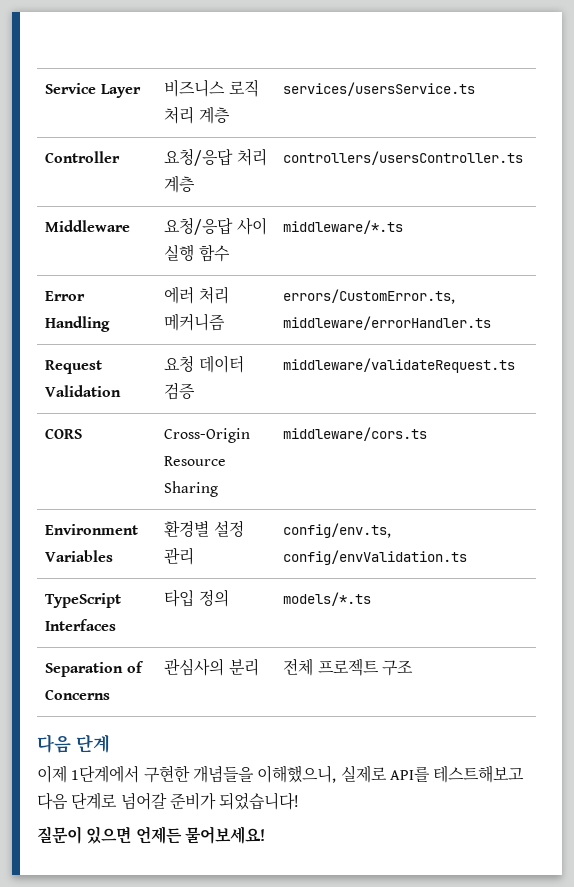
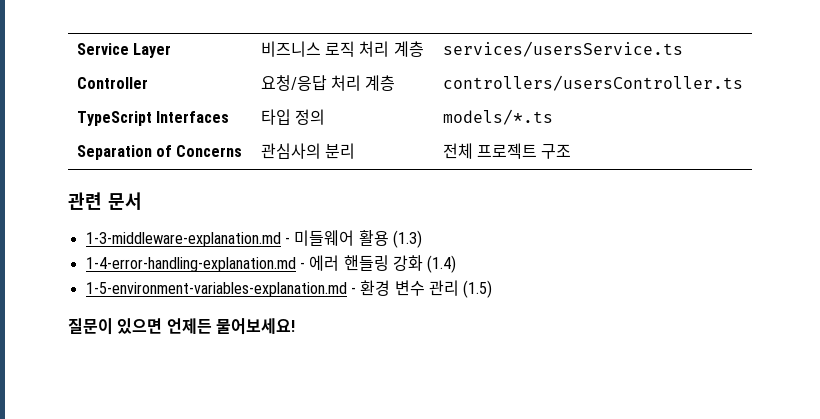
- Middleware | 요청/응답 사이 실행 함수 | middleware/*.ts
- Error Handling | 에러 처리 메커니즘 | errors/CustomError.ts, middleware/errorHandler.ts
- Request Validation | 요청 데이터 검증 | middleware/validateRequest.ts
- CORS | Cross-Origin Resource Sharing | middleware/cors.ts
- Environment Variables | 환경별 설정 관리 | config/env.ts, config/envValidation.ts
- 다음 단계
- 이제 1단계에서 구현한 개념들을 이해했으니, 실제로 API를 테스트해보고 다음 단계로 넘어갈 준비가 되었습니다!
+ 관련 문서
+ 1-3-middleware-explanation.md - 미들웨어 활용 (1.3)
+ 1-4-error-handling-explanation.md - 에러 핸들링 강화 (1.4)
+ 1-5-environment-variables-explanation.md - 환경 변수 관리 (1.5)

